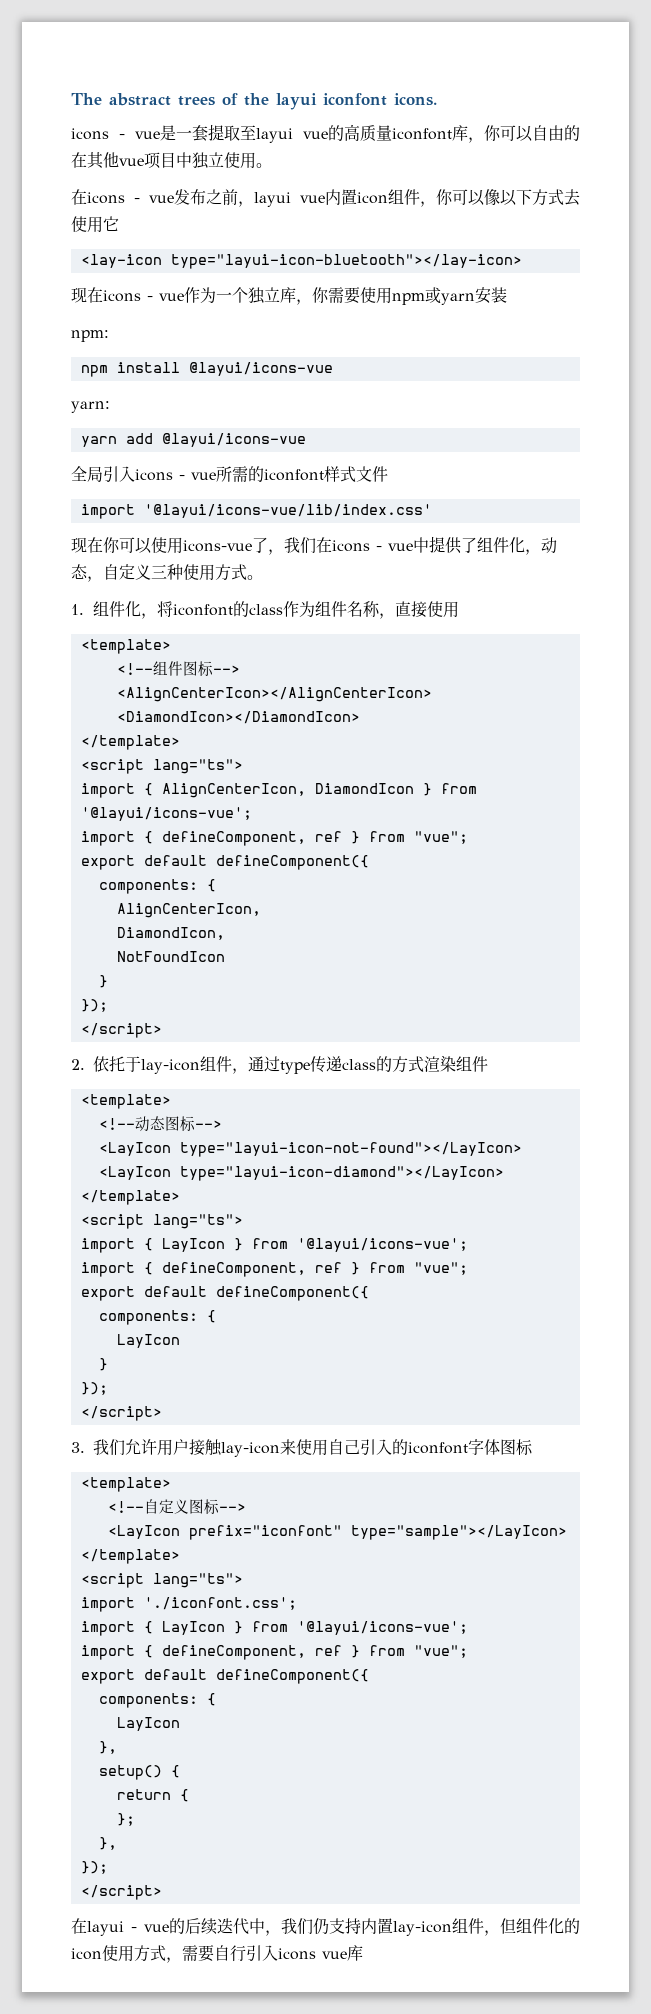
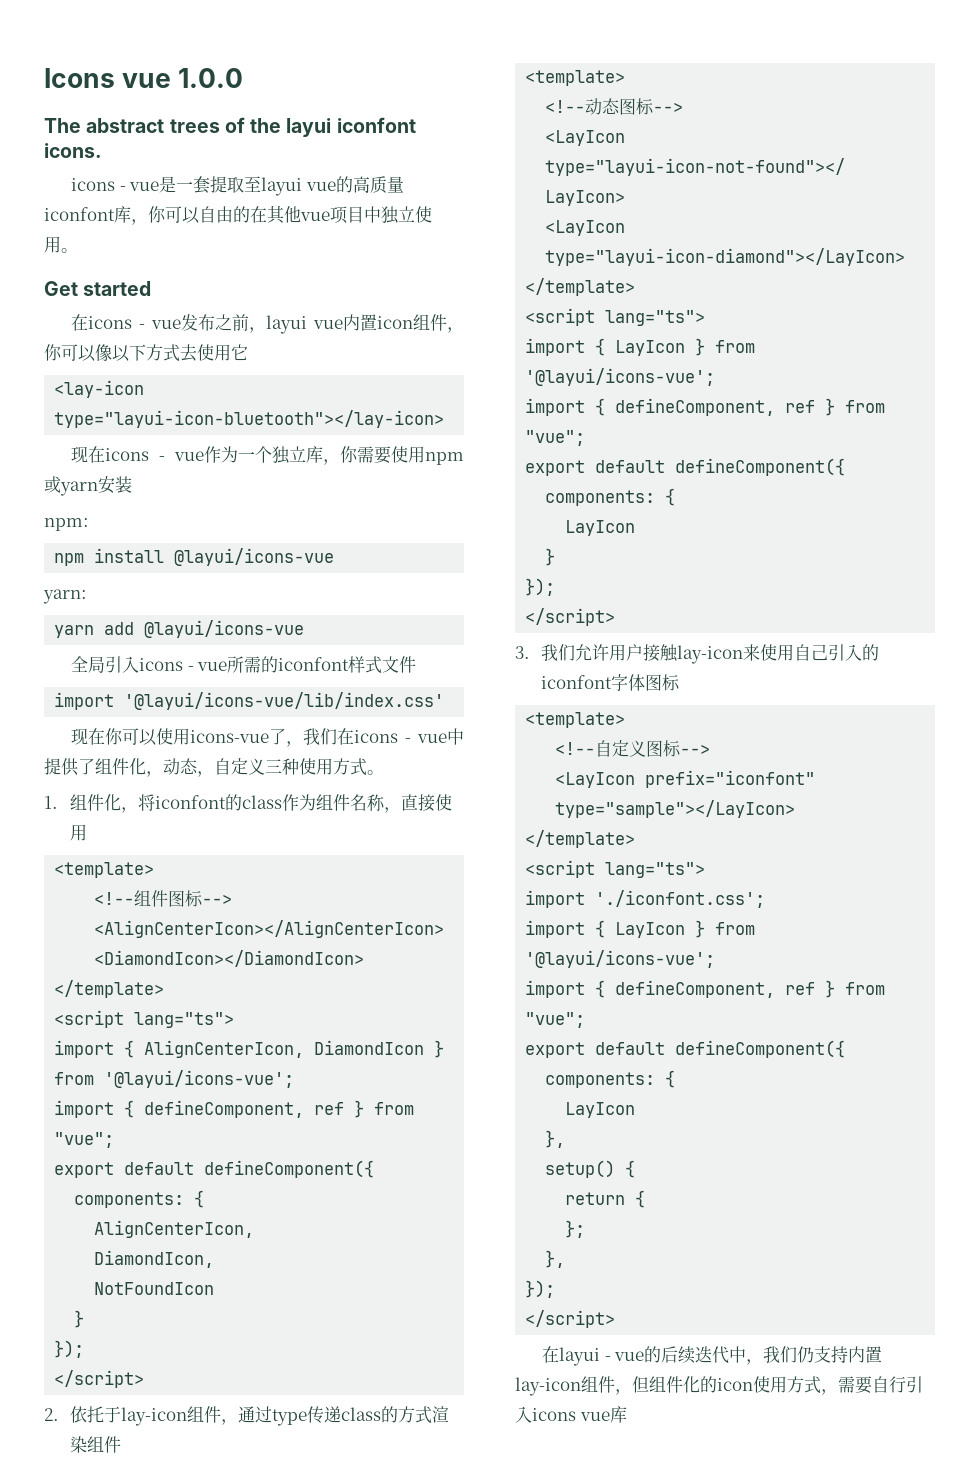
+ Icons vue 1.0.0
+ Get started

